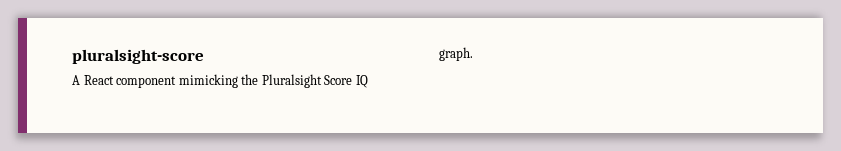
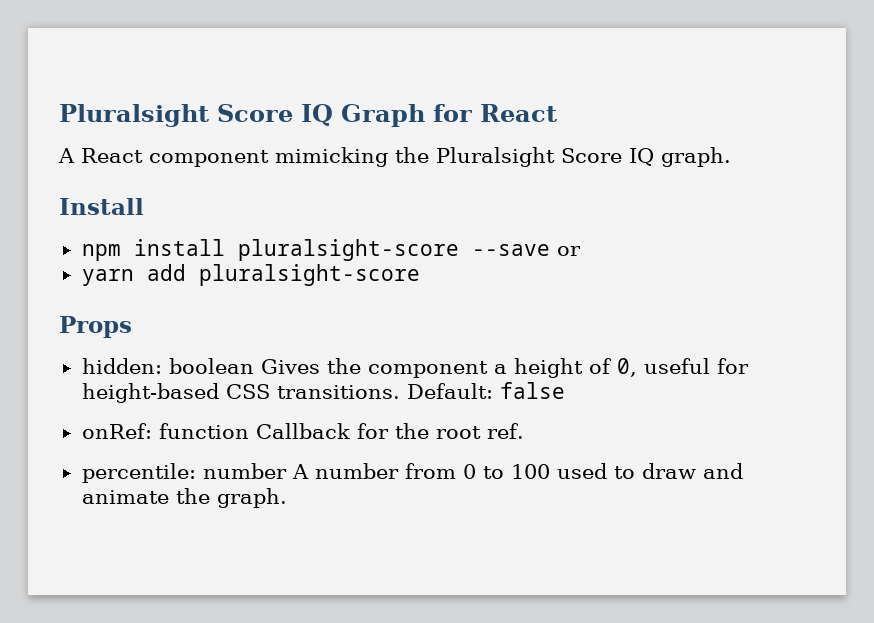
- pluralsight-score
+ Pluralsight Score IQ Graph for React
+ Install
+ npm install pluralsight-score --save or
+ yarn add pluralsight-score
+ Props
+ hidden: boolean Gives the component a height of 0, useful for height-based CSS transitions. Default: false
+ onRef: function Callback for the root ref.
+ percentile: number A number from 0 to 100 used to draw and animate the graph.

